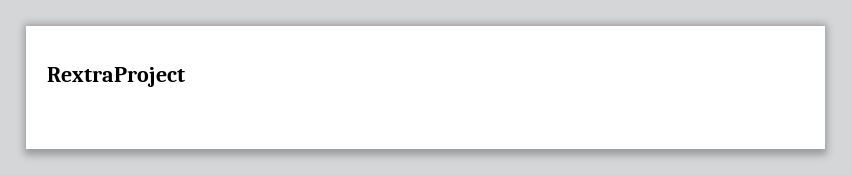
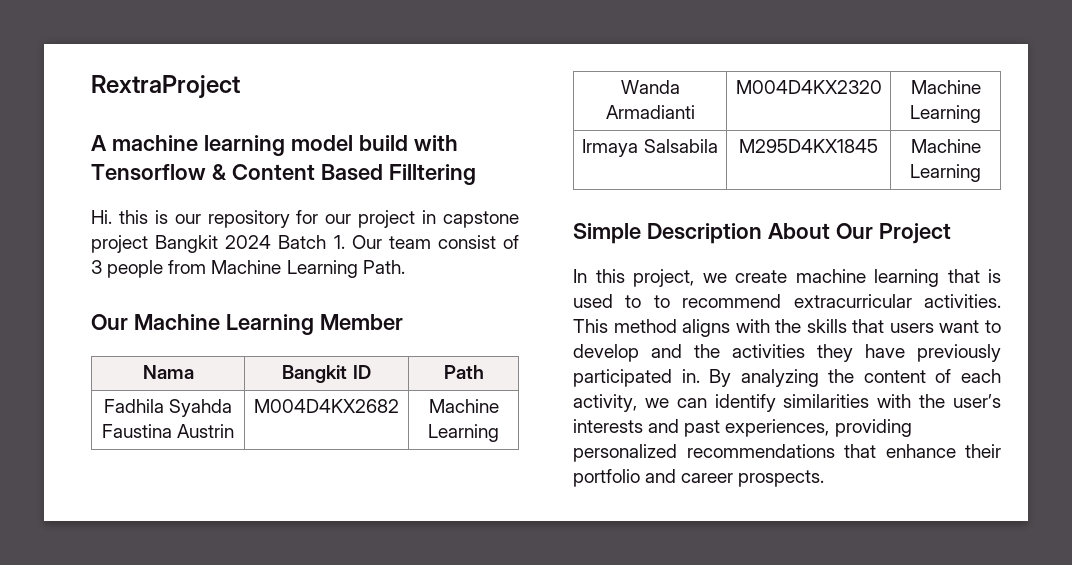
+ A machine learning model build with Tensorflow & Content Based Filltering
+ Hi. this is our repository for our project in capstone project Bangkit 2024 Batch 1. Our team consist of 3 people from Machine Learning Path.
+ Our Machine Learning Member
+ Nama | Bangkit ID | Path
+ Fadhila Syahda Faustina Austrin | M004D4KX2682 | Machine Learning
+ Wanda Armadianti | M004D4KX2320 | Machine Learning
+ Irmaya Salsabila | M295D4KX1845 | Machine Learning
+ Simple Description About Our Project
+ In this project, we create machine learning that is used to to recommend extracurricular activities. This method aligns with the skills that users want to develop and the activities they have previously participated in. By analyzing the content of each activity, we can identify similarities with the user’s interests and past experiences, providing personalized recommendations that enhance their portfolio and career prospects.

